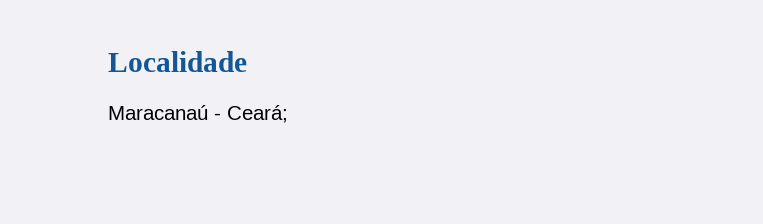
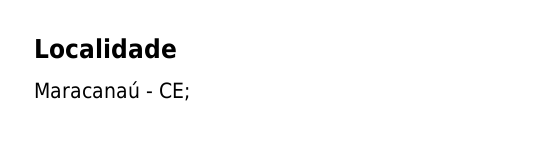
- Maracanaú - Ceará;
+ Maracanaú - CE;

